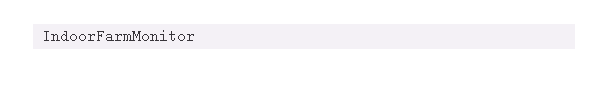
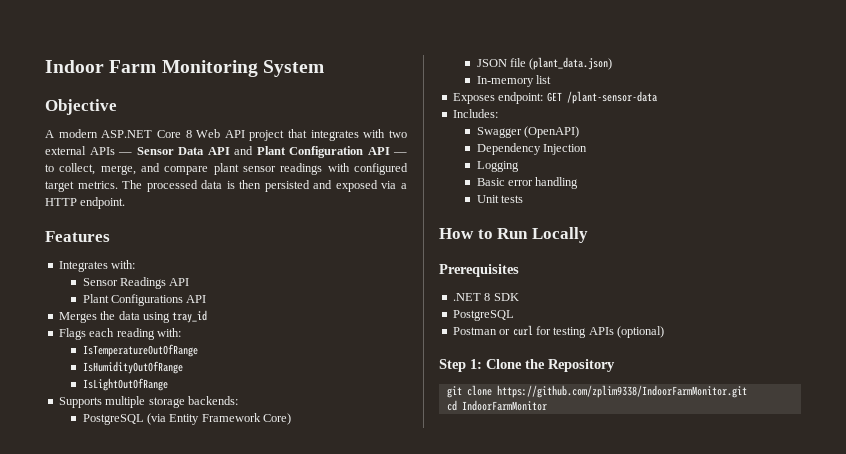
- IndoorFarmMonitor
+ Indoor Farm Monitoring System
+ Objective
+ A modern ASP.NET Core 8 Web API project that integrates with two external APIs — Sensor Data API and Plant Configuration API — to collect, merge, and compare plant sensor readings with configured target metrics. The processed data is then persisted and exposed via a HTTP endpoint.
+ Features
+ Integrates with:
+ Sensor Readings API
+ Plant Configurations API
+ Merges the data using tray_id
+ Flags each reading with:
+ IsTemperatureOutOfRange
+ IsHumidityOutOfRange
+ IsLightOutOfRange
+ Supports multiple storage backends:
+ PostgreSQL (via Entity Framework Core)
+ JSON file (plant_data.json)
+ In-memory list
+ Exposes endpoint: GET /plant-sensor-data
+ Includes:
+ Swagger (OpenAPI)
+ Dependency Injection
+ Logging
+ Basic error handling
+ Unit tests
+ How to Run Locally
+ Prerequisites
+ .NET 8 SDK
+ PostgreSQL
+ Postman or curl for testing APIs (optional)
+ Step 1: Clone the Repository
+ git clone https://github.com/zplim9338/IndoorFarmMonitor.git
+ cd IndoorFarmMonitor

